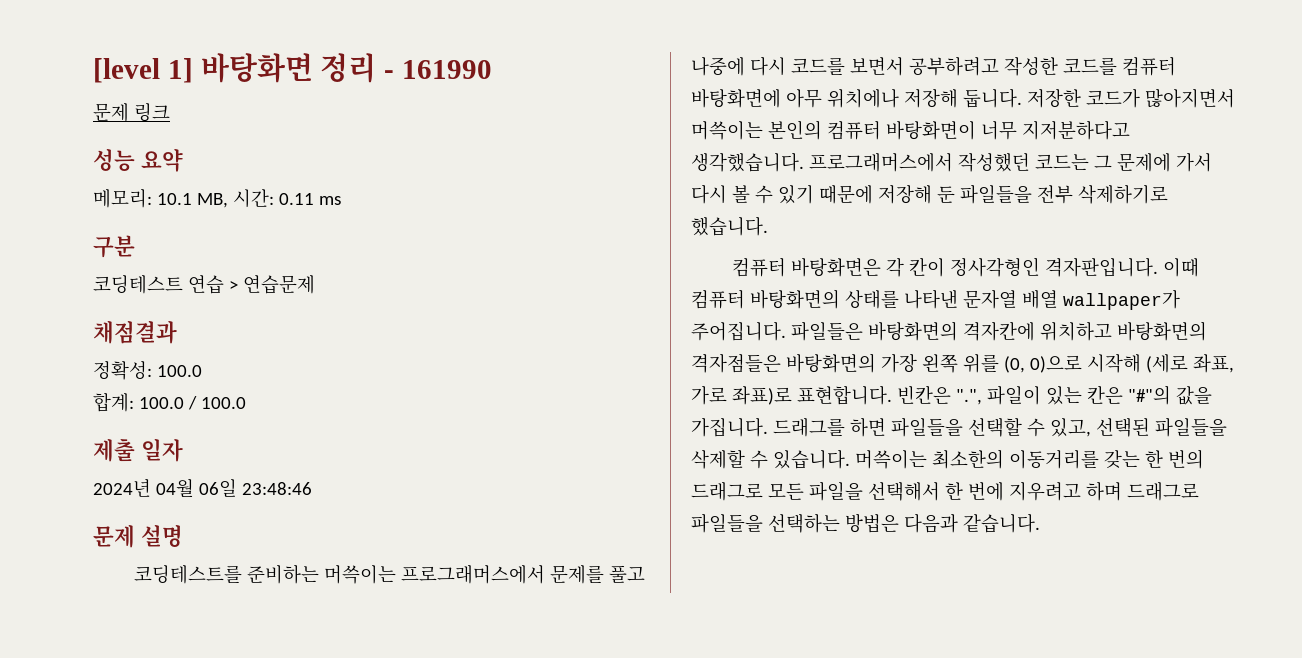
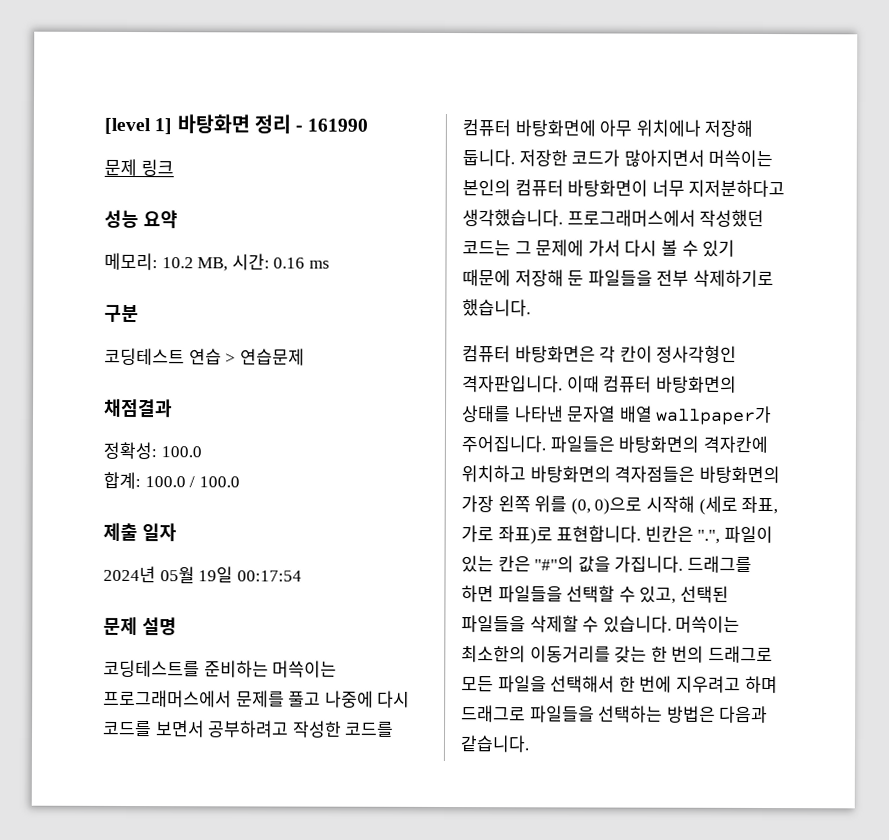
- 메모리: 10.1 MB, 시간: 0.11 ms
+ 메모리: 10.2 MB, 시간: 0.16 ms
- 2024년 04월 06일 23:48:46
+ 2024년 05월 19일 00:17:54

